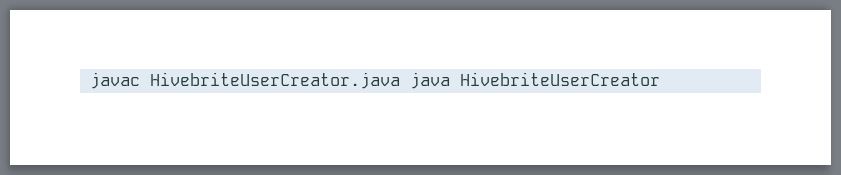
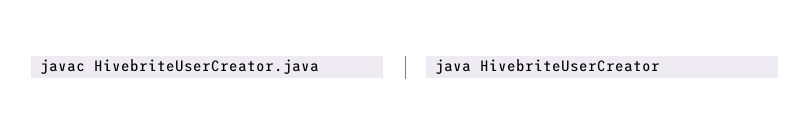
- javac HivebriteUserCreator.java java HivebriteUserCreator
+ javac HivebriteUserCreator.java
+ java HivebriteUserCreator

